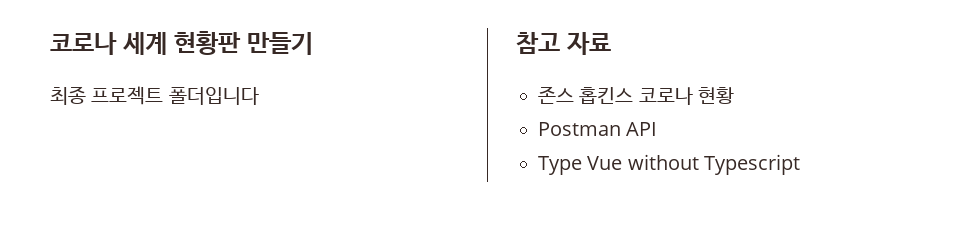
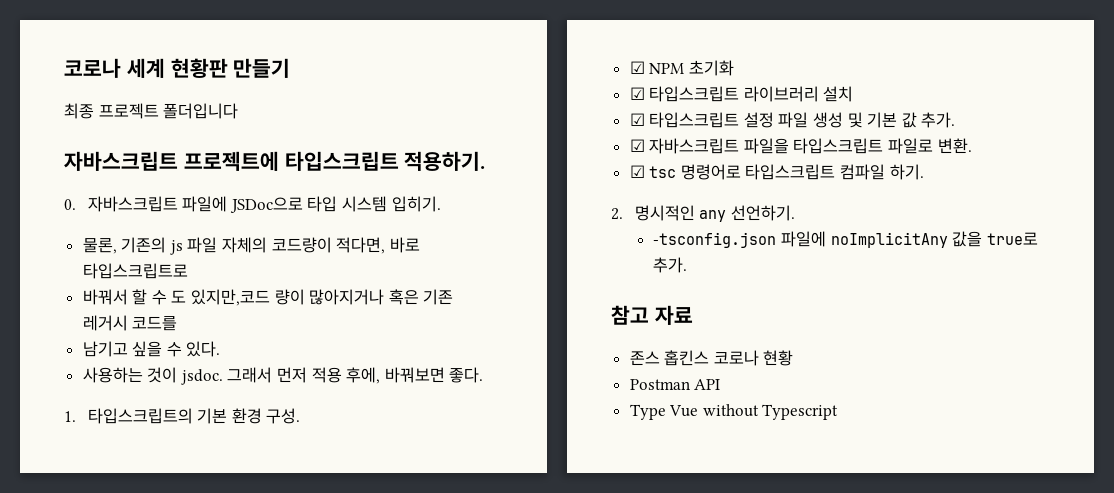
+ 자바스크립트 프로젝트에 타입스크립트 적용하기.
+ 0. 자바스크립트 파일에 JSDoc으로 타입 시스템 입히기.
+ 물론, 기존의 js 파일 자체의 코드량이 적다면, 바로 타입스크립트로
+ 바꿔서 할 수 도 있지만,코드 량이 많아지거나 혹은 기존 레거시 코드를
+ 남기고 싶을 수 있다.
+ 사용하는 것이 jsdoc. 그래서 먼저 적용 후에, 바꿔보면 좋다.
+ 1. 타입스크립트의 기본 환경 구성.
+ ☑ NPM 초기화
+ ☑ 타입스크립트 라이브러리 설치
+ ☑ 타입스크립트 설정 파일 생성 및 기본 값 추가.
+ ☑ 자바스크립트 파일을 타입스크립트 파일로 변환.
+ ☑ tsc 명령어로 타입스크립트 컴파일 하기.
+ 2. 명시적인 any 선언하기.
+ -tsconfig.json 파일에 noImplicitAny 값을 true로 추가.

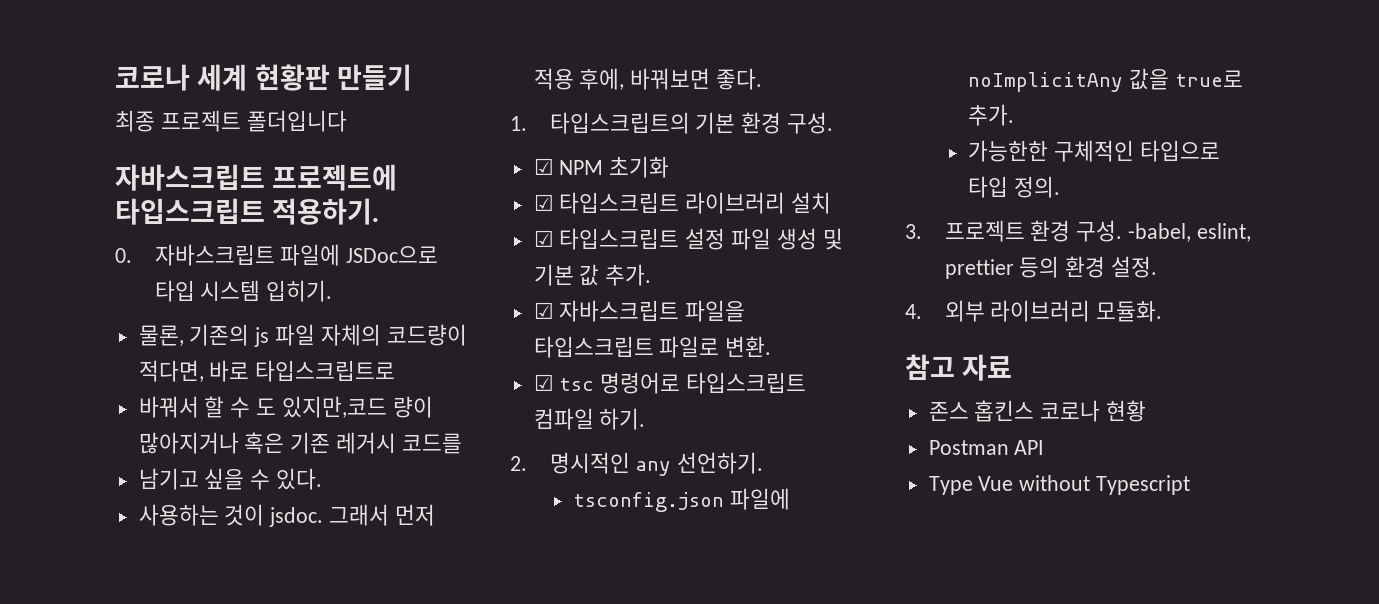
- -tsconfig.json 파일에 noImplicitAny 값을 true로 추가.
+ tsconfig.json 파일에 noImplicitAny 값을 true로 추가.
+ 가능한한 구체적인 타입으로 타입 정의.
+ 3. 프로젝트 환경 구성. -babel, eslint, prettier 등의 환경 설정.
+ 4. 외부 라이브러리 모듈화.

